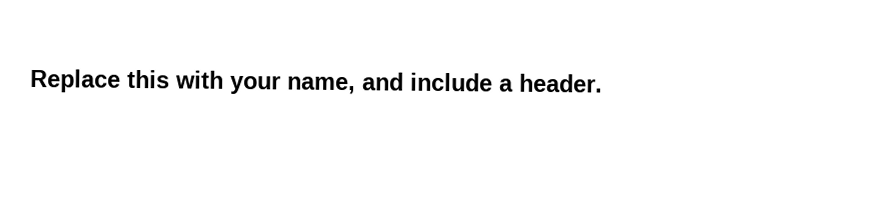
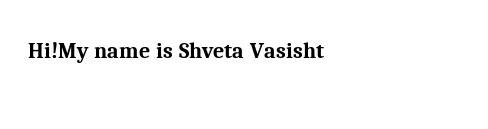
- Replace this with your name, and include a header.
+ Hi!My name is Shveta Vasisht

